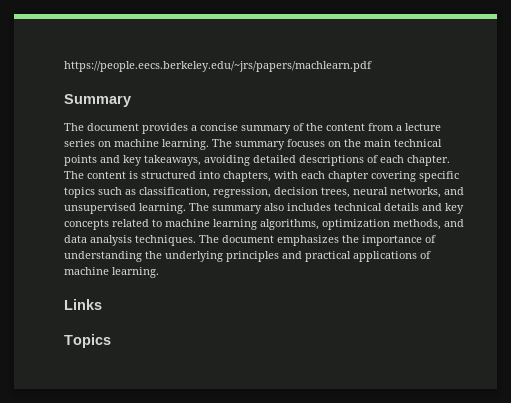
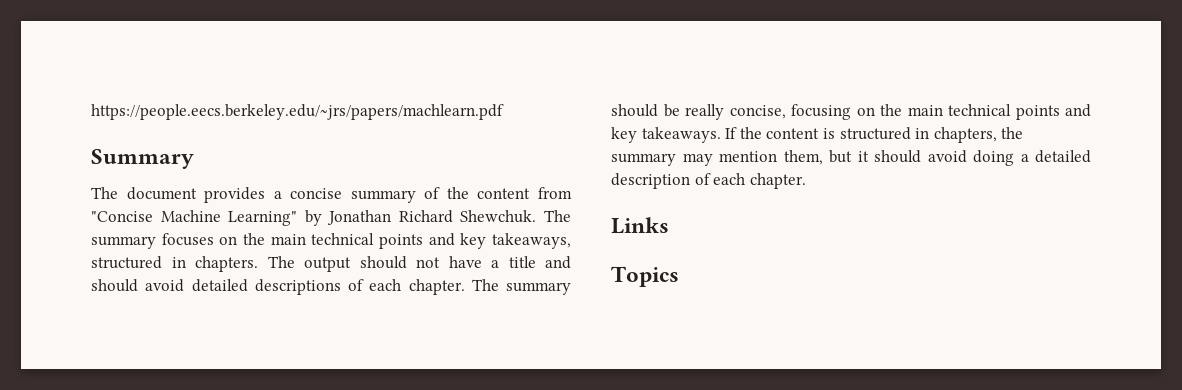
- The document provides a concise summary of the content from a lecture series on machine learning.
+ The document provides a concise summary of the content from "Concise Machine Learning" by Jonathan Richard Shewchuk.
- The summary focuses on the main technical points and key takeaways, avoiding detailed descriptions of each chapter.
+ The summary focuses on the main technical points and key takeaways, structured in chapters. The output should not have a title and should avoid detailed descriptions of each chapter.
- The content is structured into chapters, with each chapter covering specific topics such as classification, regression, decision trees, neural networks, and unsupervised learning. The summary also includes technical details and key concepts related to machine learning algorithms, optimization methods, and data analysis techniques. The document emphasizes the importance of understanding the underlying principles and practical applications of machine learning.
+ The summary should be really concise, focusing on the main technical points and key takeaways. If the content is structured in chapters, the summary may mention them, but it should avoid doing a detailed description of each chapter.

